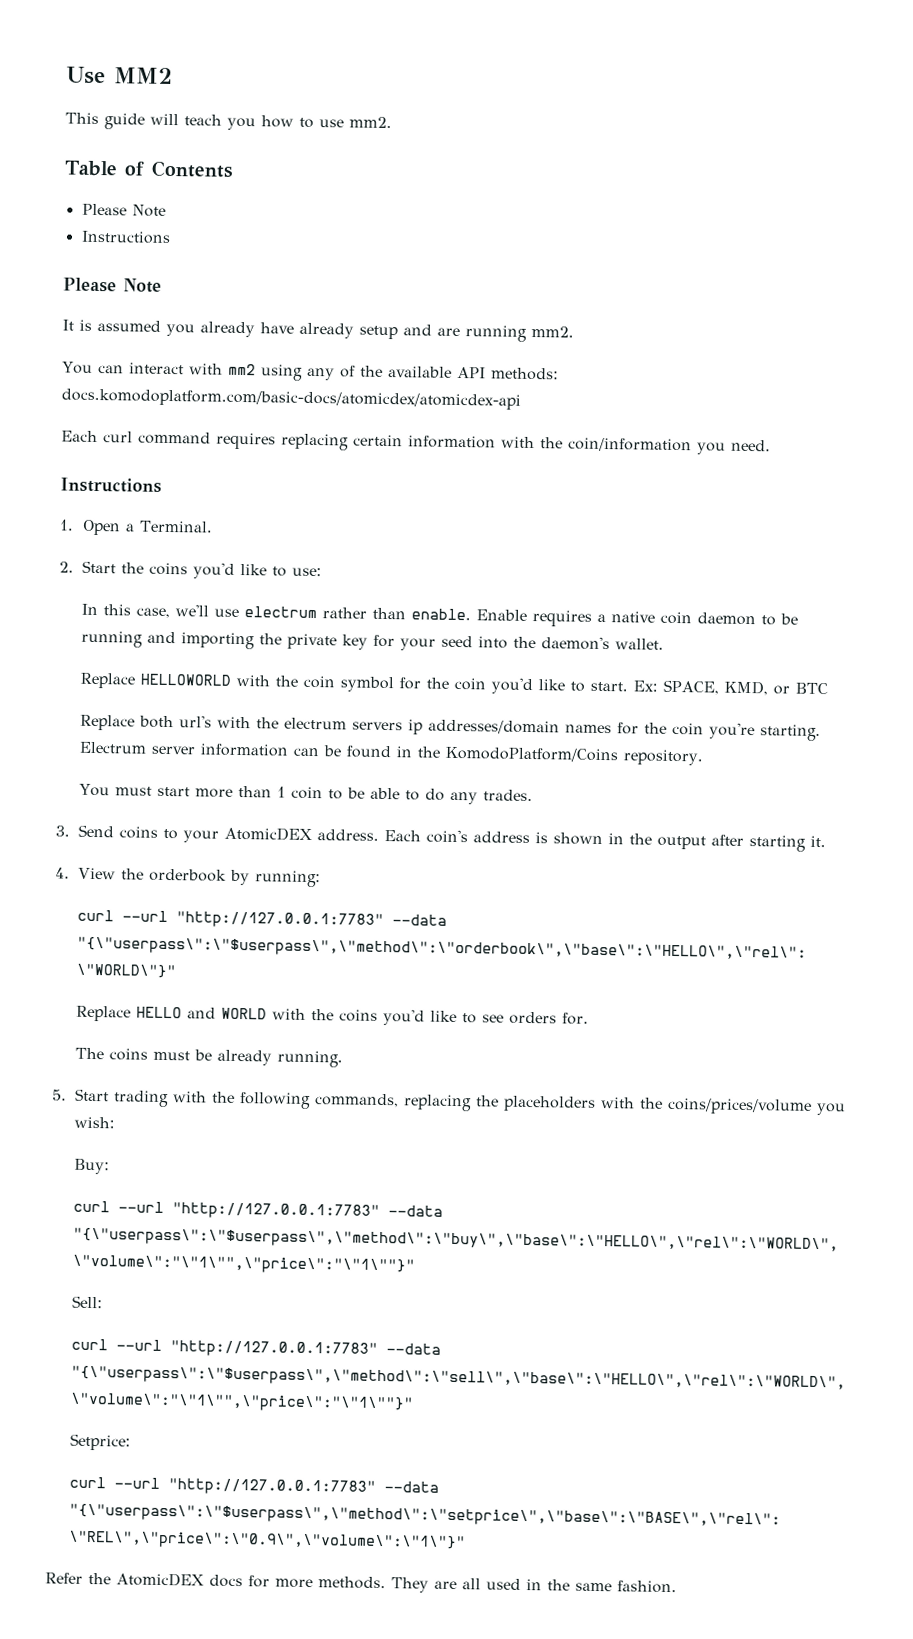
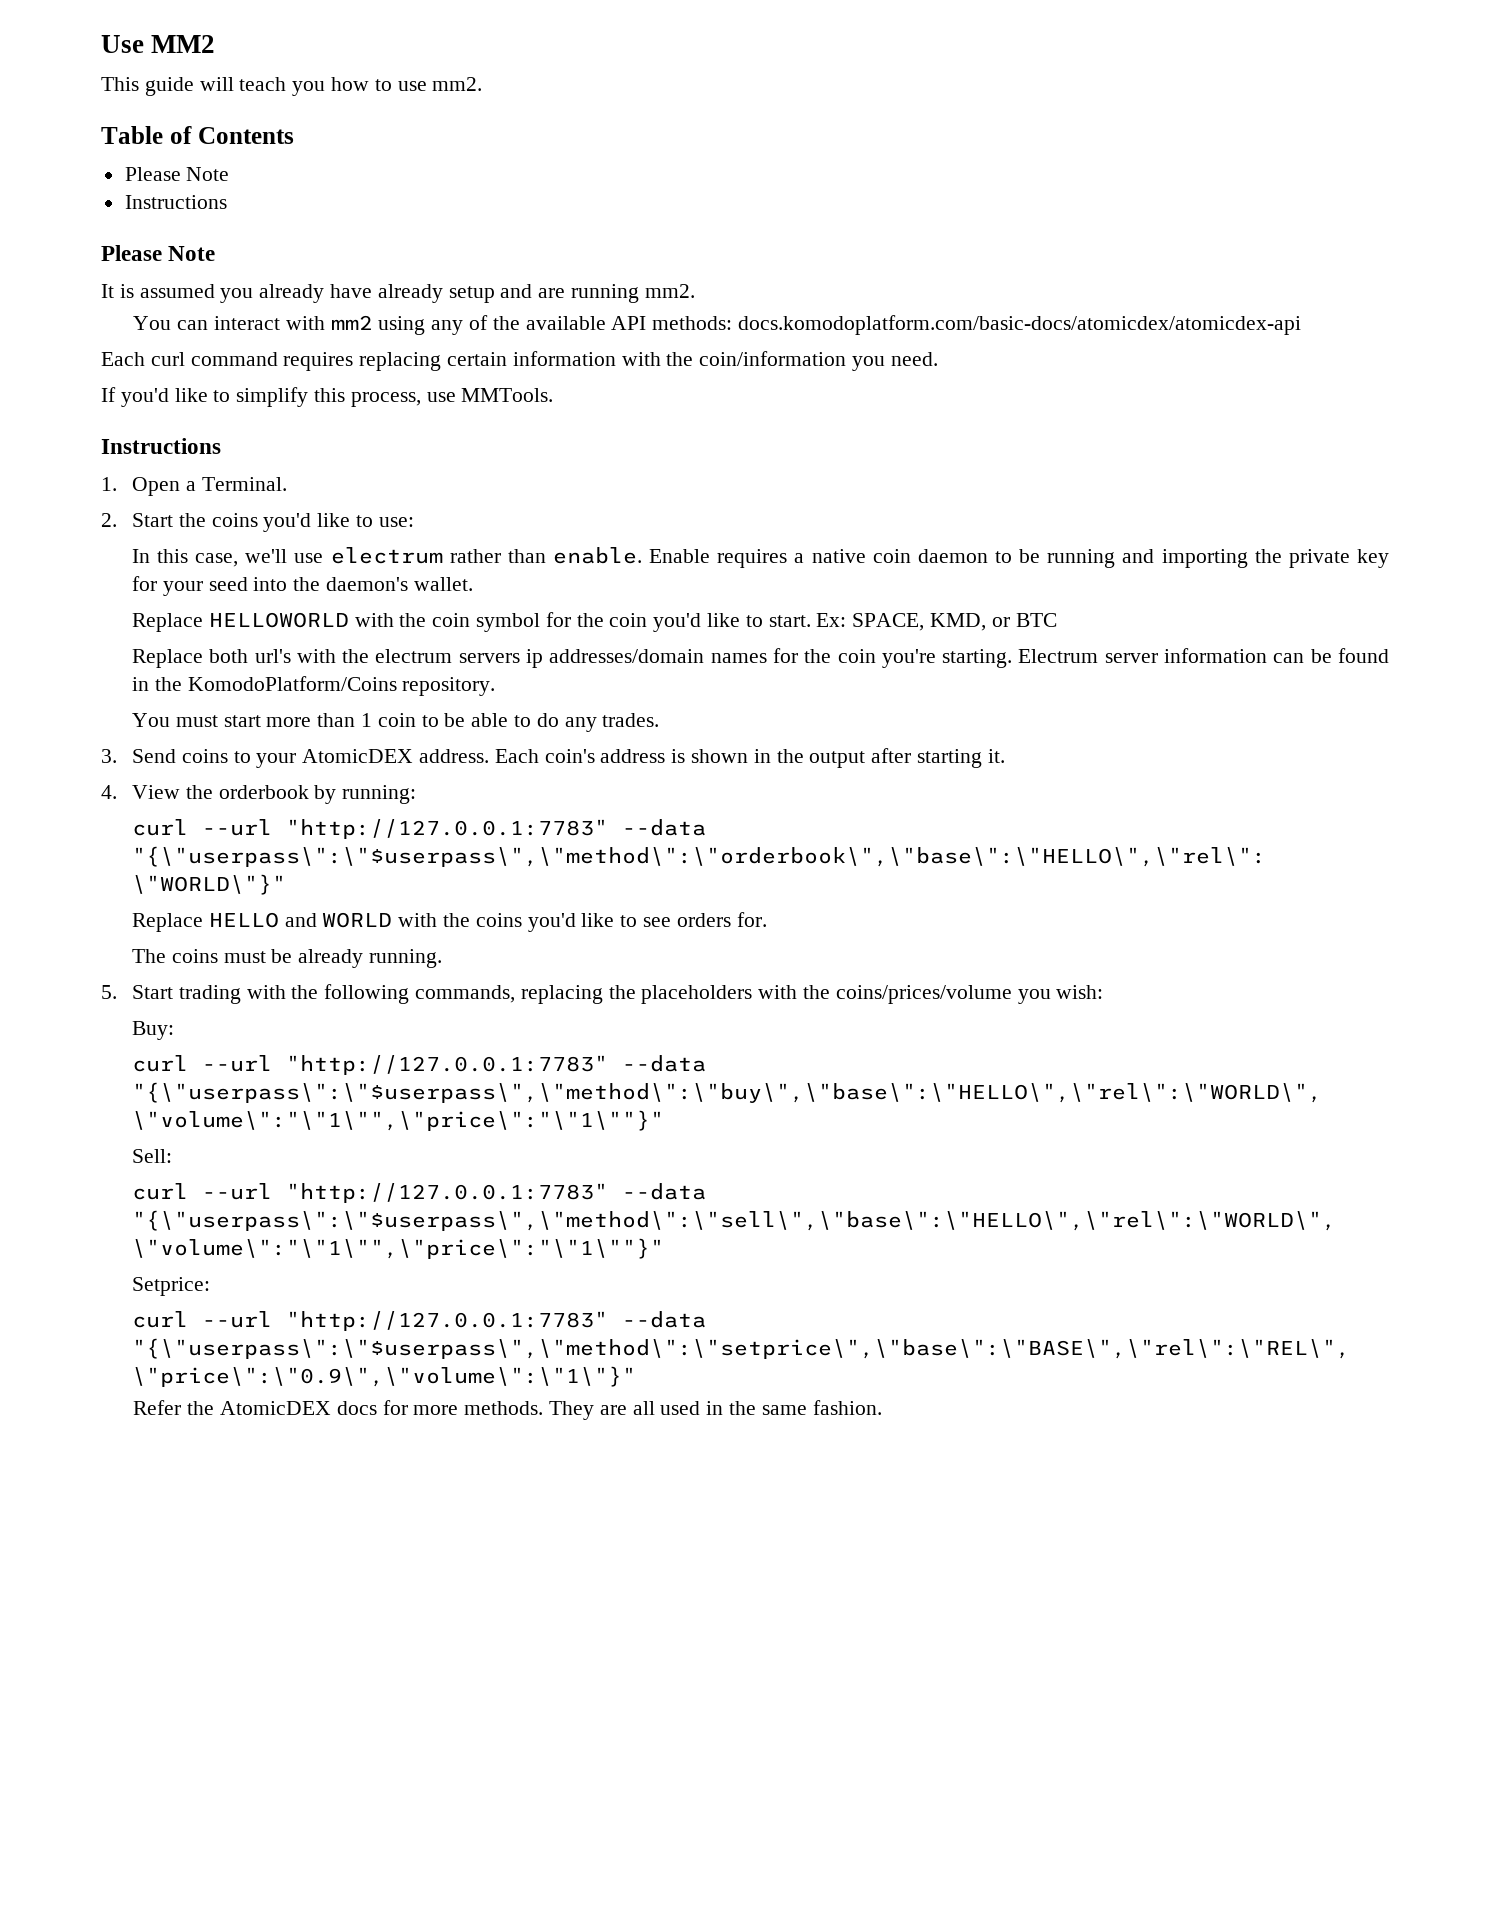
+ If you'd like to simplify this process, use MMTools.

